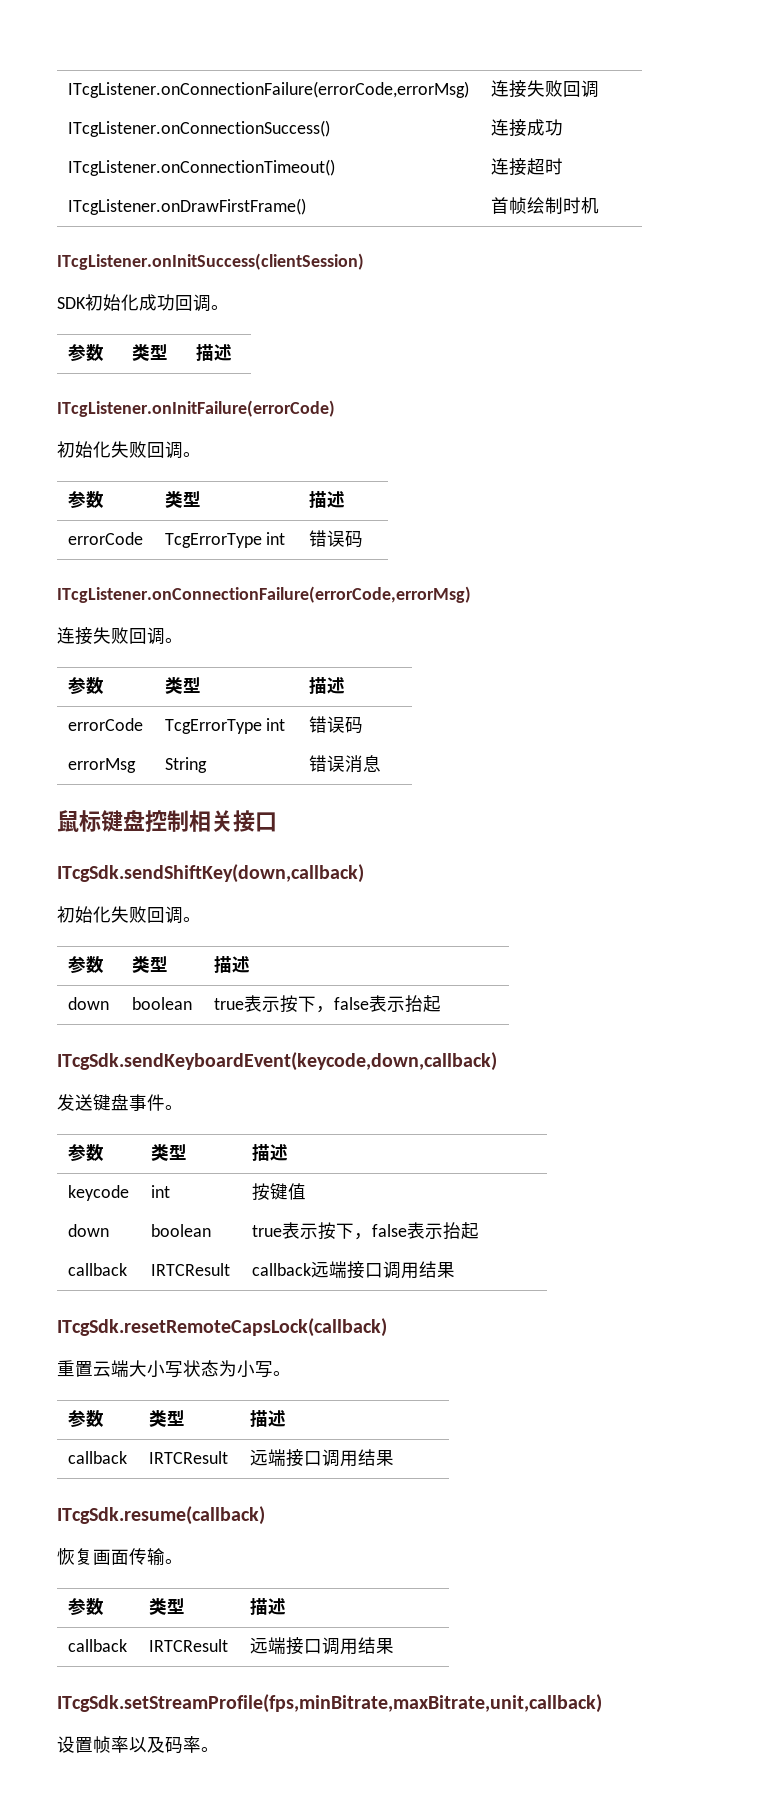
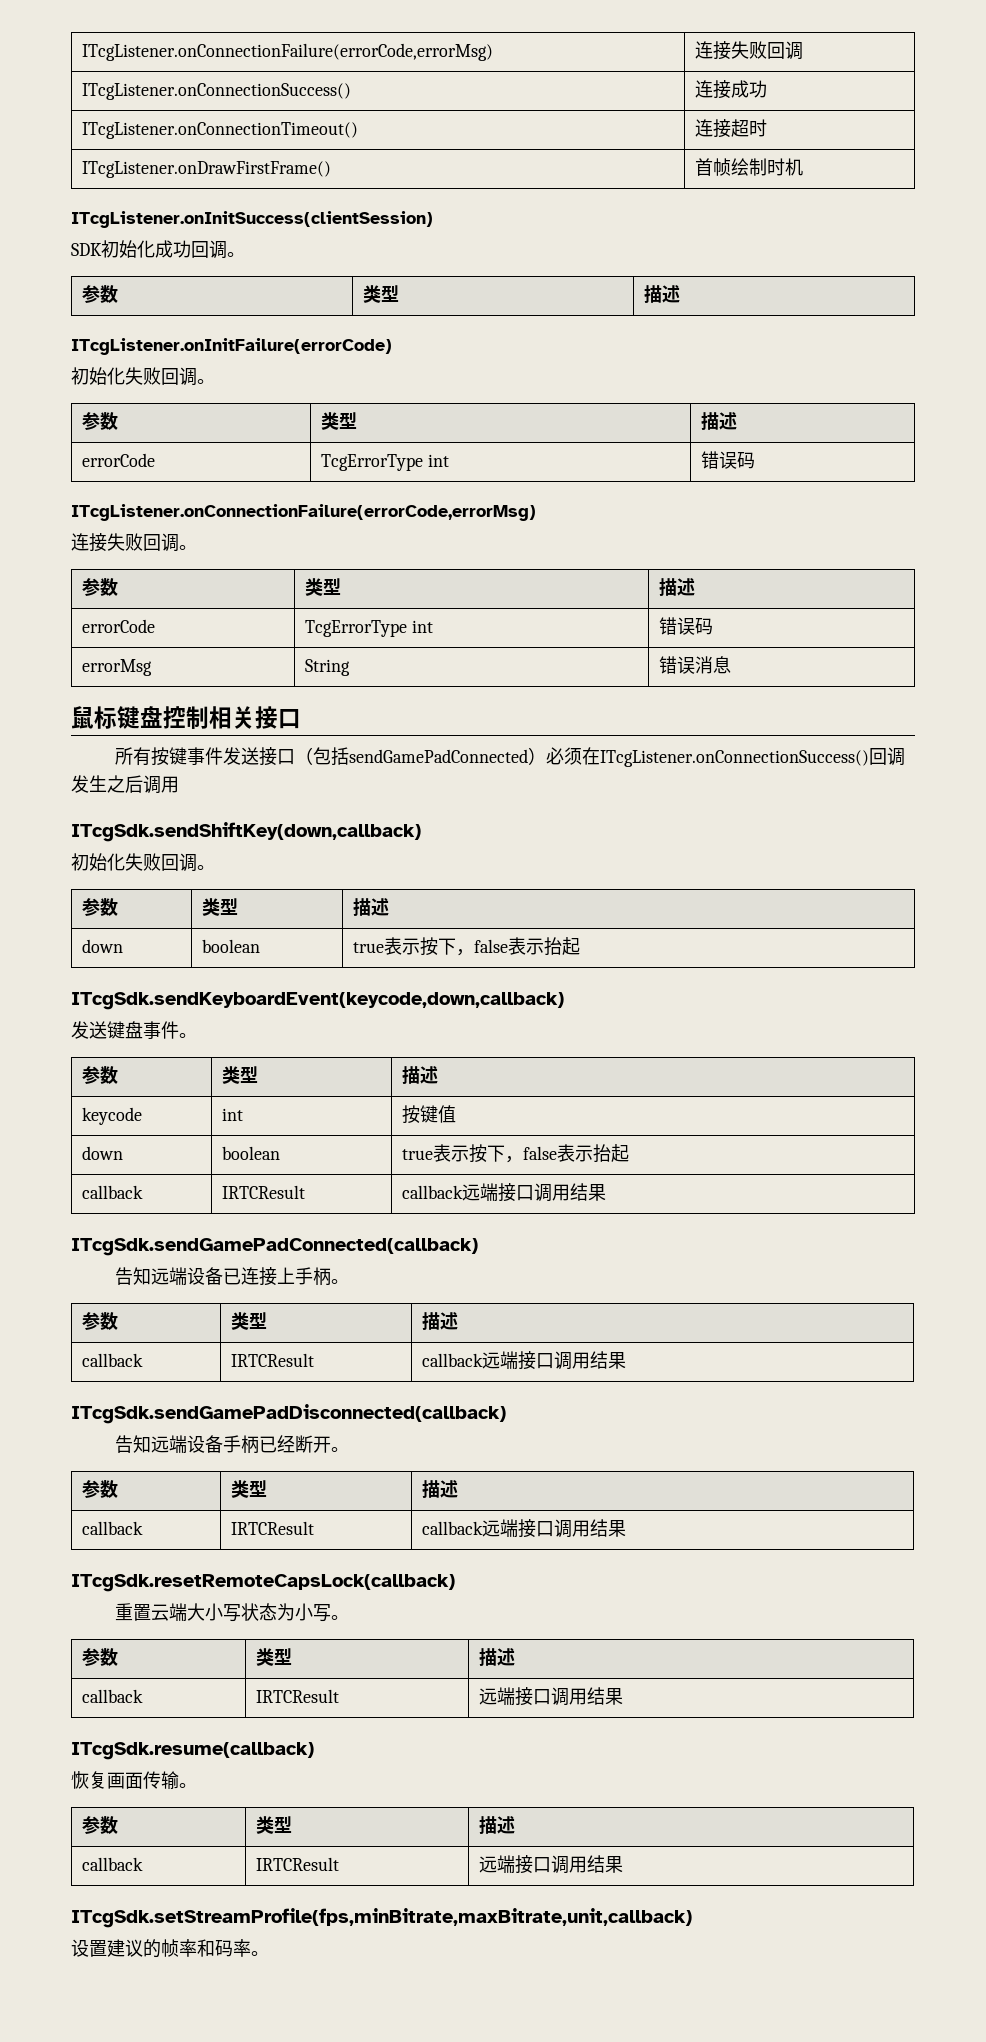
+ 所有按键事件发送接口（包括sendGamePadConnected）必须在ITcgListener.onConnectionSuccess()回调发生之后调用
+ ITcgSdk.sendGamePadConnected(callback)
+ 告知远端设备已连接上手柄。
+ 参数 | 类型 | 描述
+ callback | IRTCResult | callback远端接口调用结果
+ ITcgSdk.sendGamePadDisconnected(callback)
+ 告知远端设备手柄已经断开。
+ 参数 | 类型 | 描述
+ callback | IRTCResult | callback远端接口调用结果
- 设置帧率以及码率。
+ 设置建议的帧率和码率。

